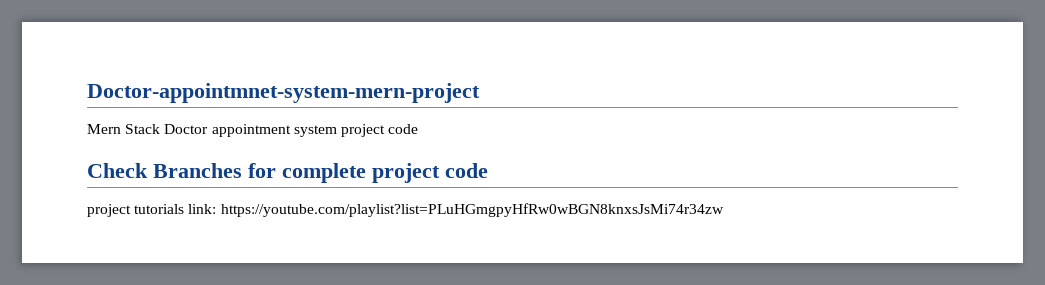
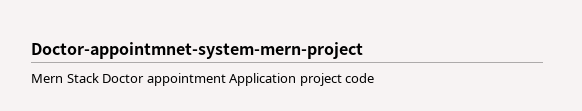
- Mern Stack Doctor appointment system project code
- Check Branches for complete project code
- project tutorials link: https://youtube.com/playlist?list=PLuHGmgpyHfRw0wBGN8knxsJsMi74r34zw
+ Mern Stack Doctor appointment Application project code

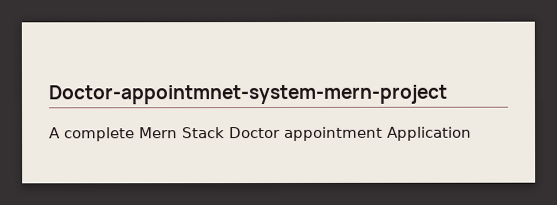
- Mern Stack Doctor appointment Application project code
+ A complete Mern Stack Doctor appointment Application

